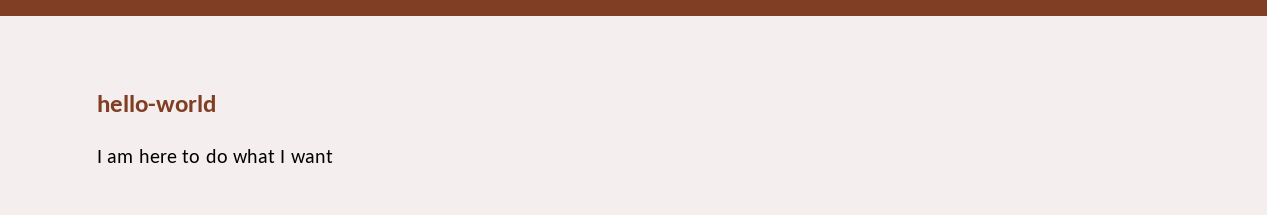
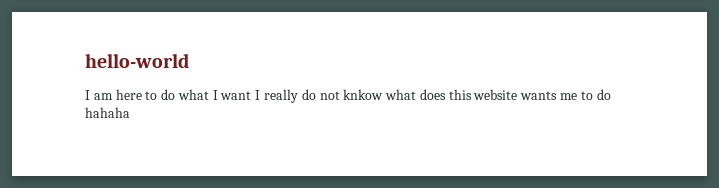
- I am here to do what I want
+ I am here to do what I want I really do not knkow what does this website wants me to do hahaha

